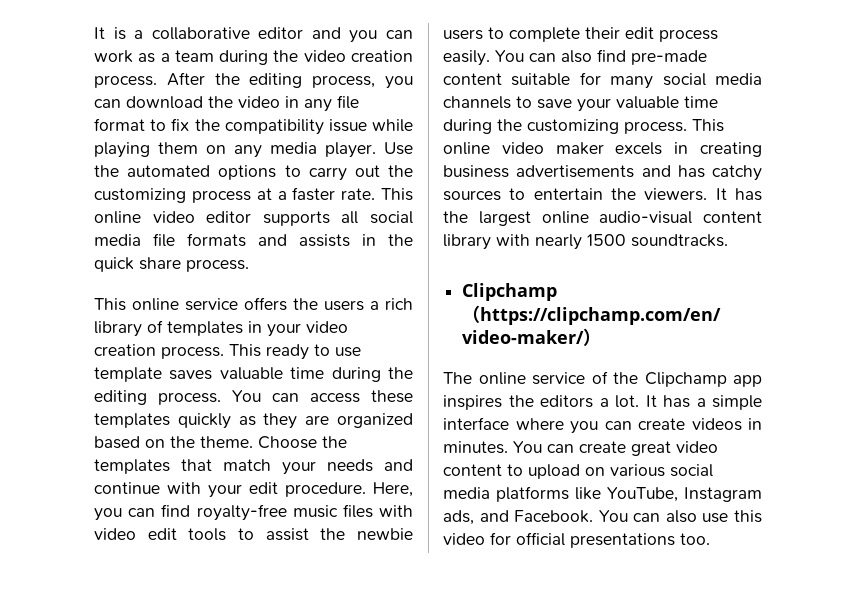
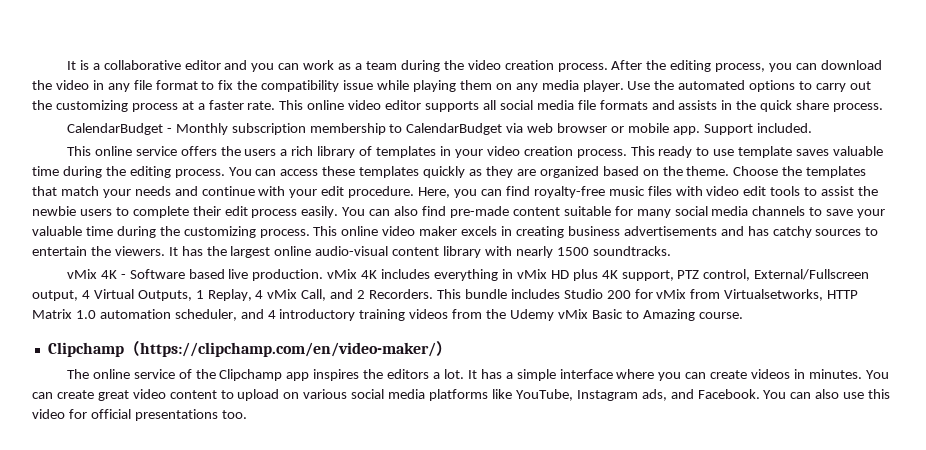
+ CalendarBudget - Monthly subscription membership to CalendarBudget via web browser or mobile app. Support included.
+ vMix 4K - Software based live production. vMix 4K includes everything in vMix HD plus 4K support, PTZ control, External/Fullscreen output, 4 Virtual Outputs, 1 Replay, 4 vMix Call, and 2 Recorders. This bundle includes Studio 200 for vMix from Virtualsetworks, HTTP Matrix 1.0 automation scheduler, and 4 introductory training videos from the Udemy vMix Basic to Amazing course.

